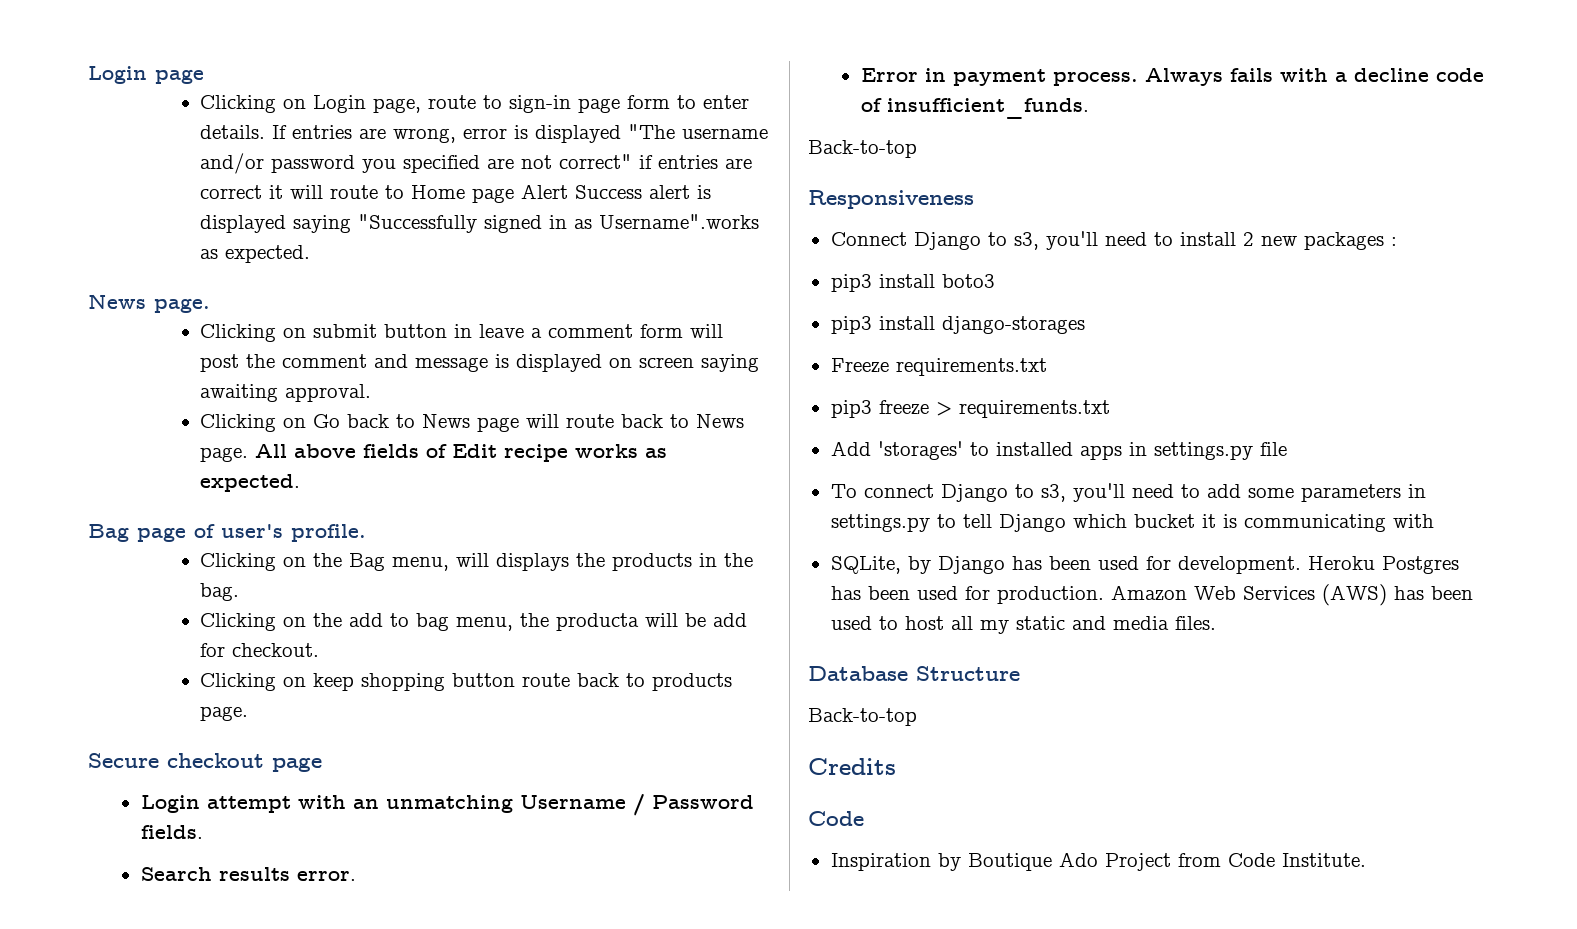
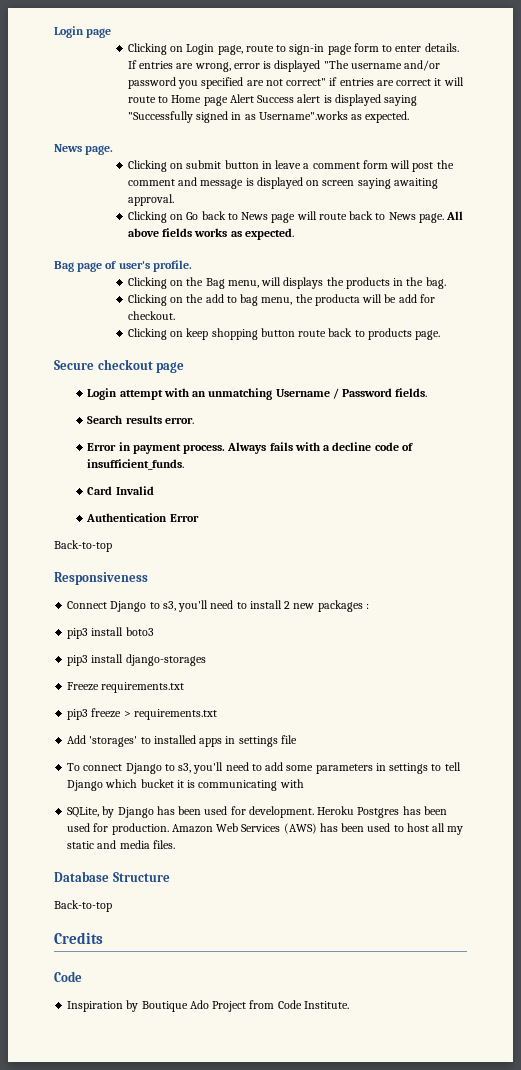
- All above fields of Edit recipe works as expected.
+ All above fields works as expected.
+ Card Invalid
+ Authentication Error
- Add 'storages' to installed apps in settings.py file
+ Add 'storages' to installed apps in settings file
- To connect Django to s3, you'll need to add some parameters in settings.py to tell Django which bucket it is communicating with
+ To connect Django to s3, you'll need to add some parameters in settings to tell Django which bucket it is communicating with

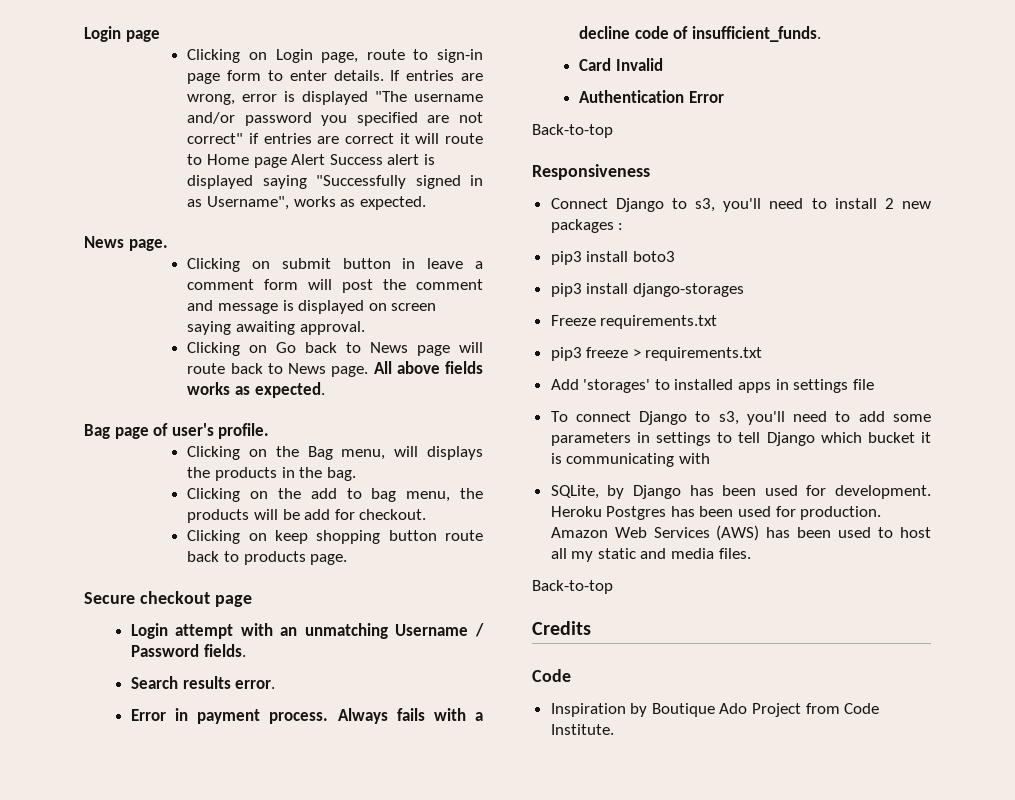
- If entries are wrong, error is displayed "The username and/or password you specified are not correct" if entries are correct it will route to Home page Alert Success alert is displayed saying "Successfully signed in as Username".works as expected.
+ If entries are wrong, error is displayed "The username and/or password you specified are not correct" if entries are correct it will route to Home page Alert Success alert is displayed saying "Successfully signed in as Username", works as expected.
- Clicking on the add to bag menu, the producta will be add for checkout.
+ Clicking on the add to bag menu, the products will be add for checkout.
- Database Structure

